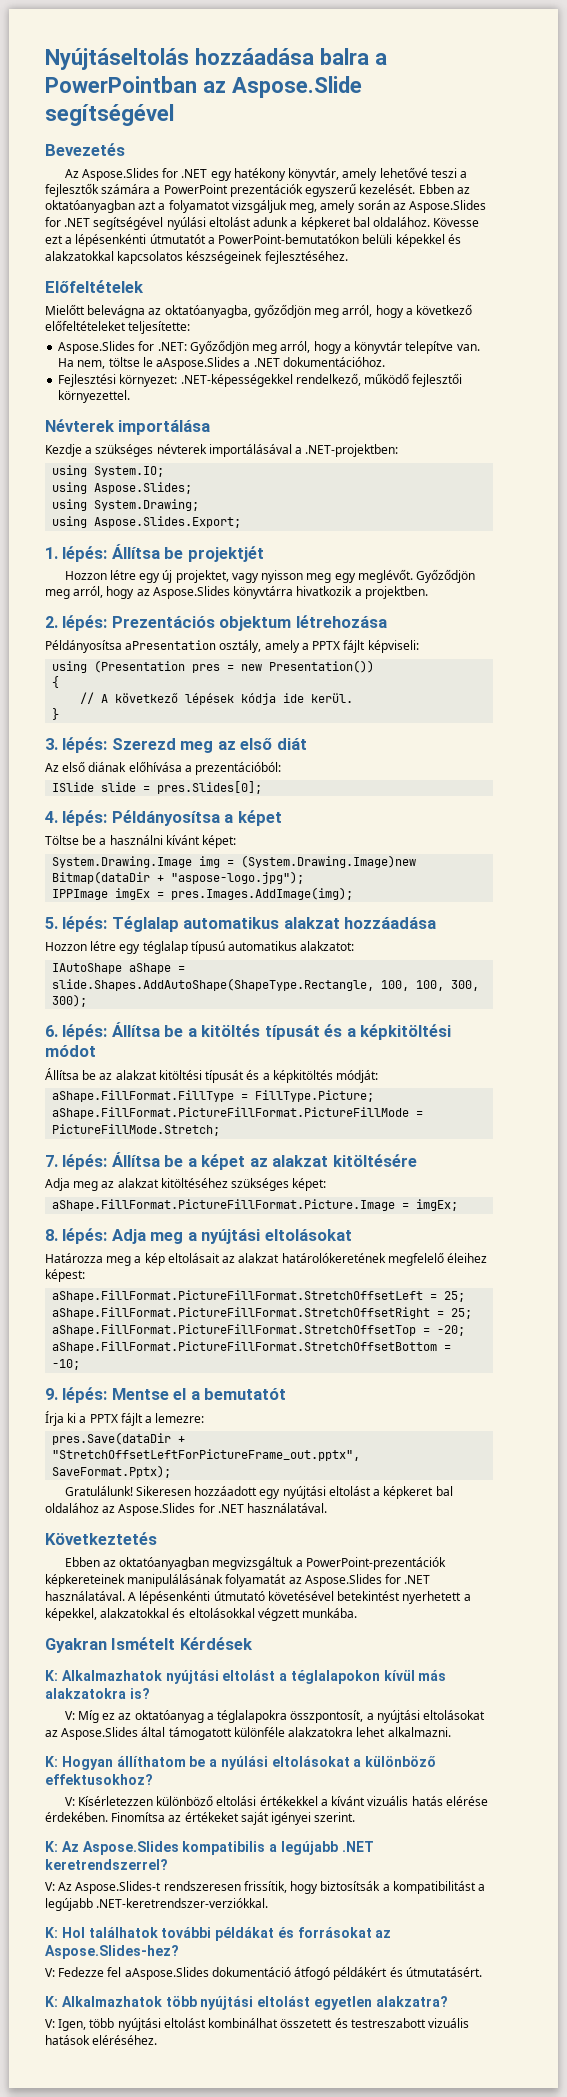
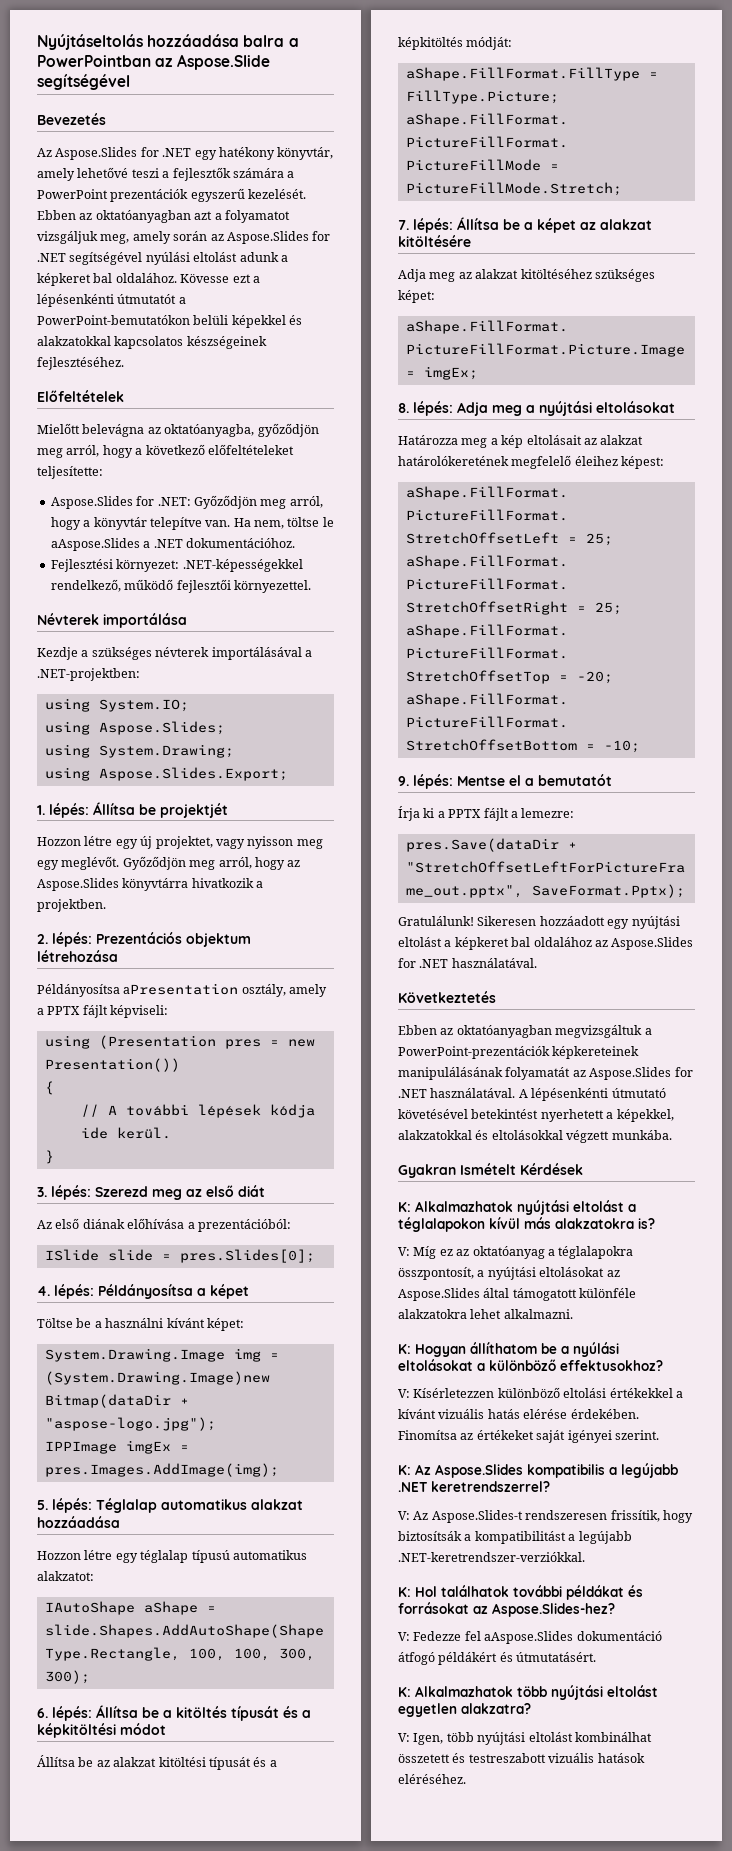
- // A következő lépések kódja ide kerül.
+ // A további lépések kódja ide kerül.

